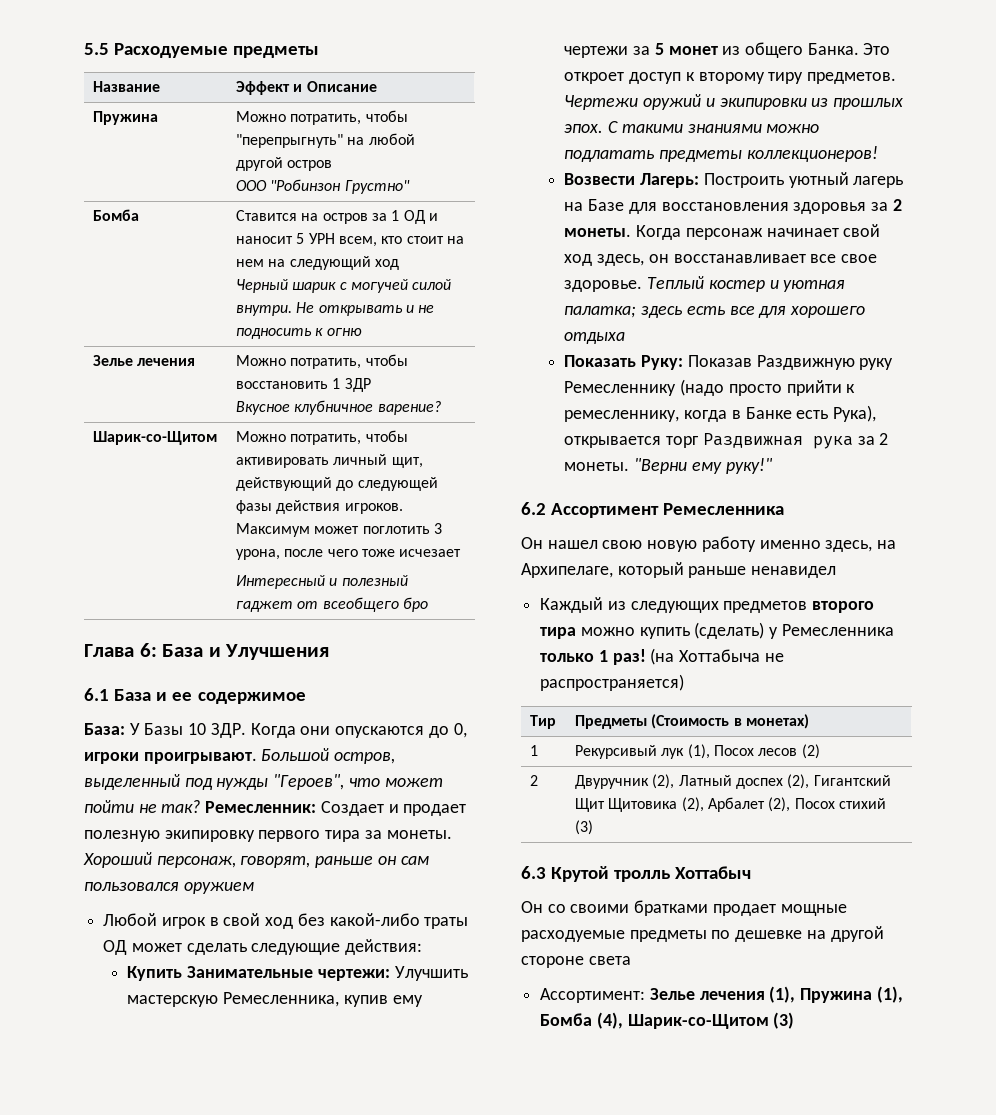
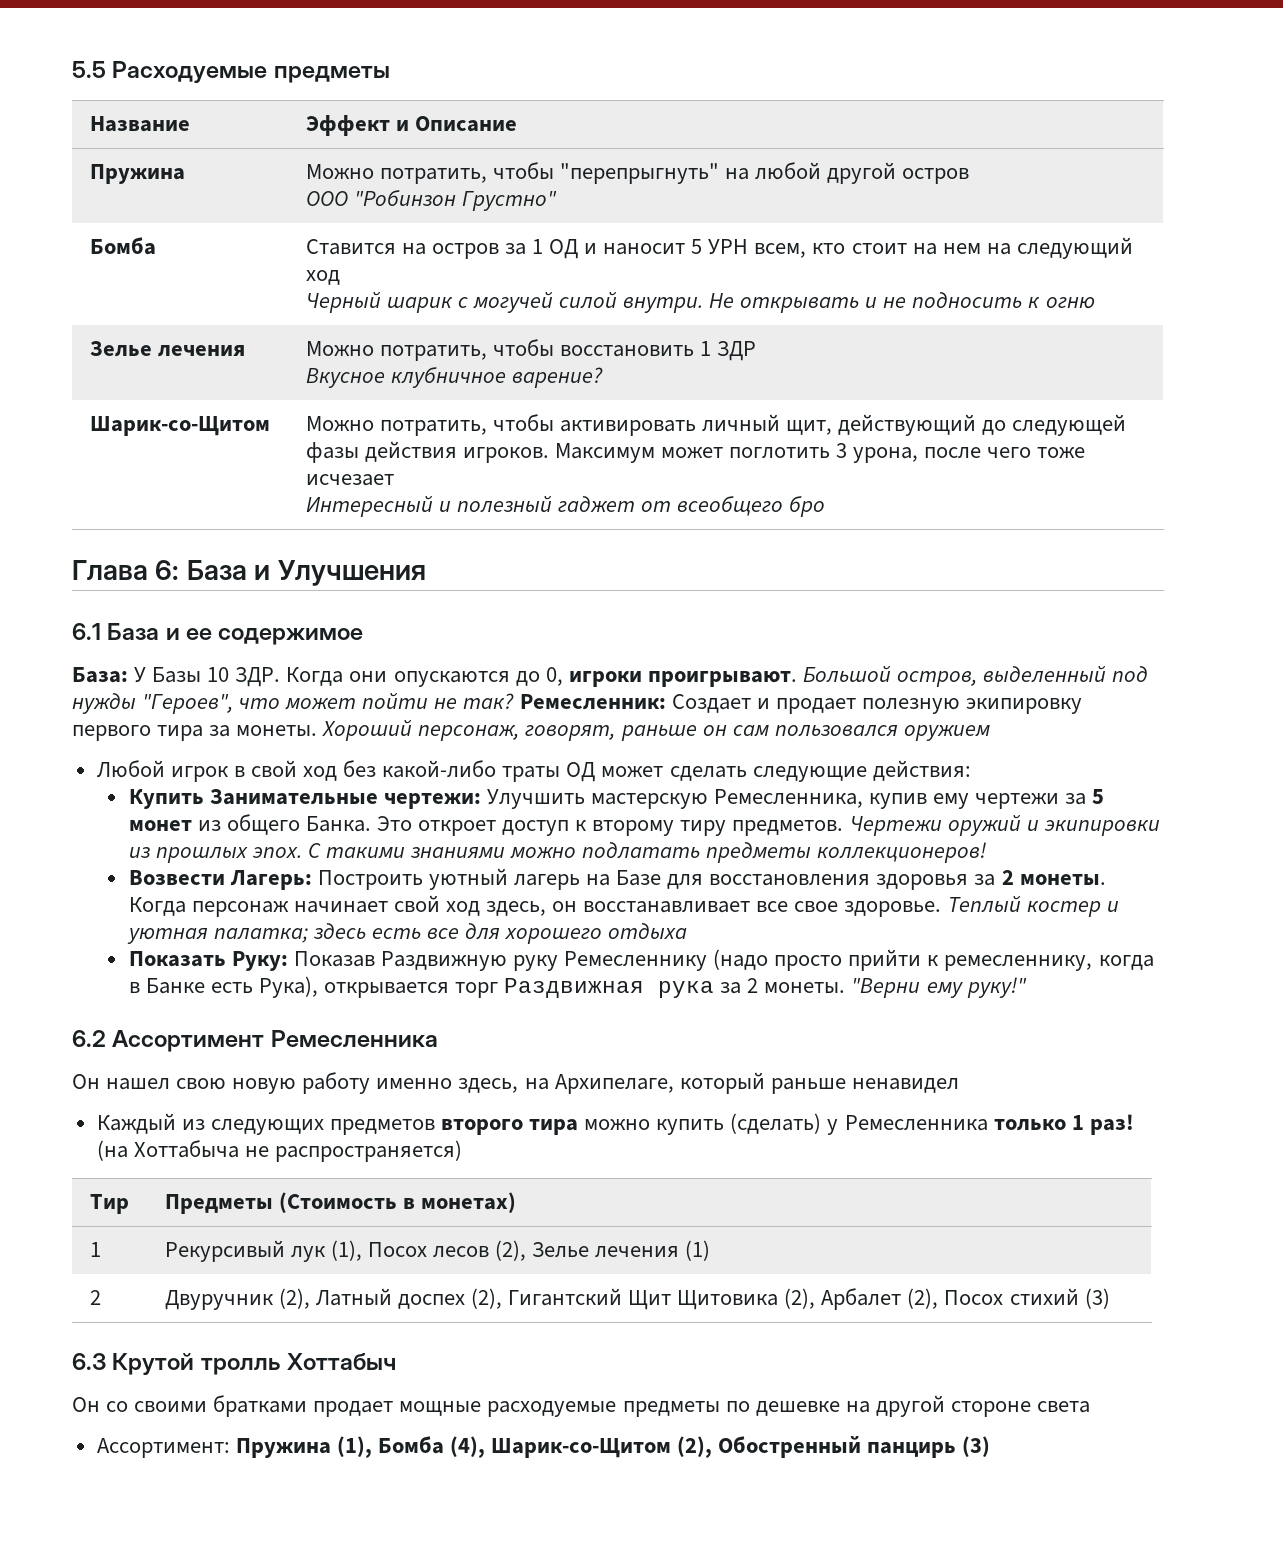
- 1 | Рекурсивый лук (1), Посох лесов (2)
+ 1 | Рекурсивый лук (1), Посох лесов (2), Зелье лечения (1)
- Ассортимент: Зелье лечения (1), Пружина (1), Бомба (4), Шарик-со-Щитом (3)
+ Ассортимент: Пружина (1), Бомба (4), Шарик-со-Щитом (2), Обостренный панцирь (3)

